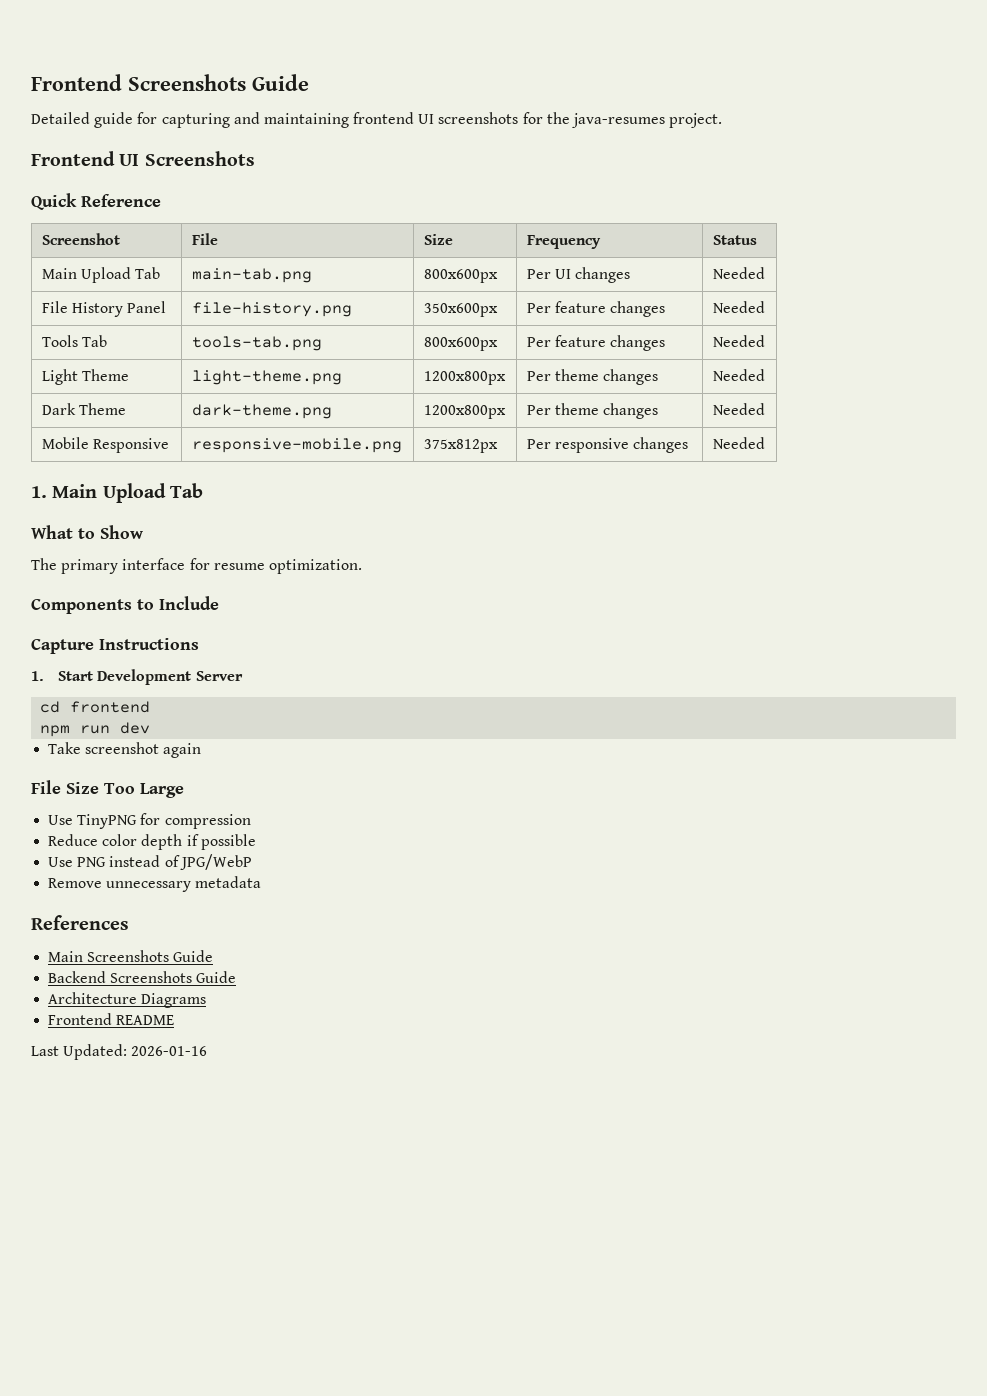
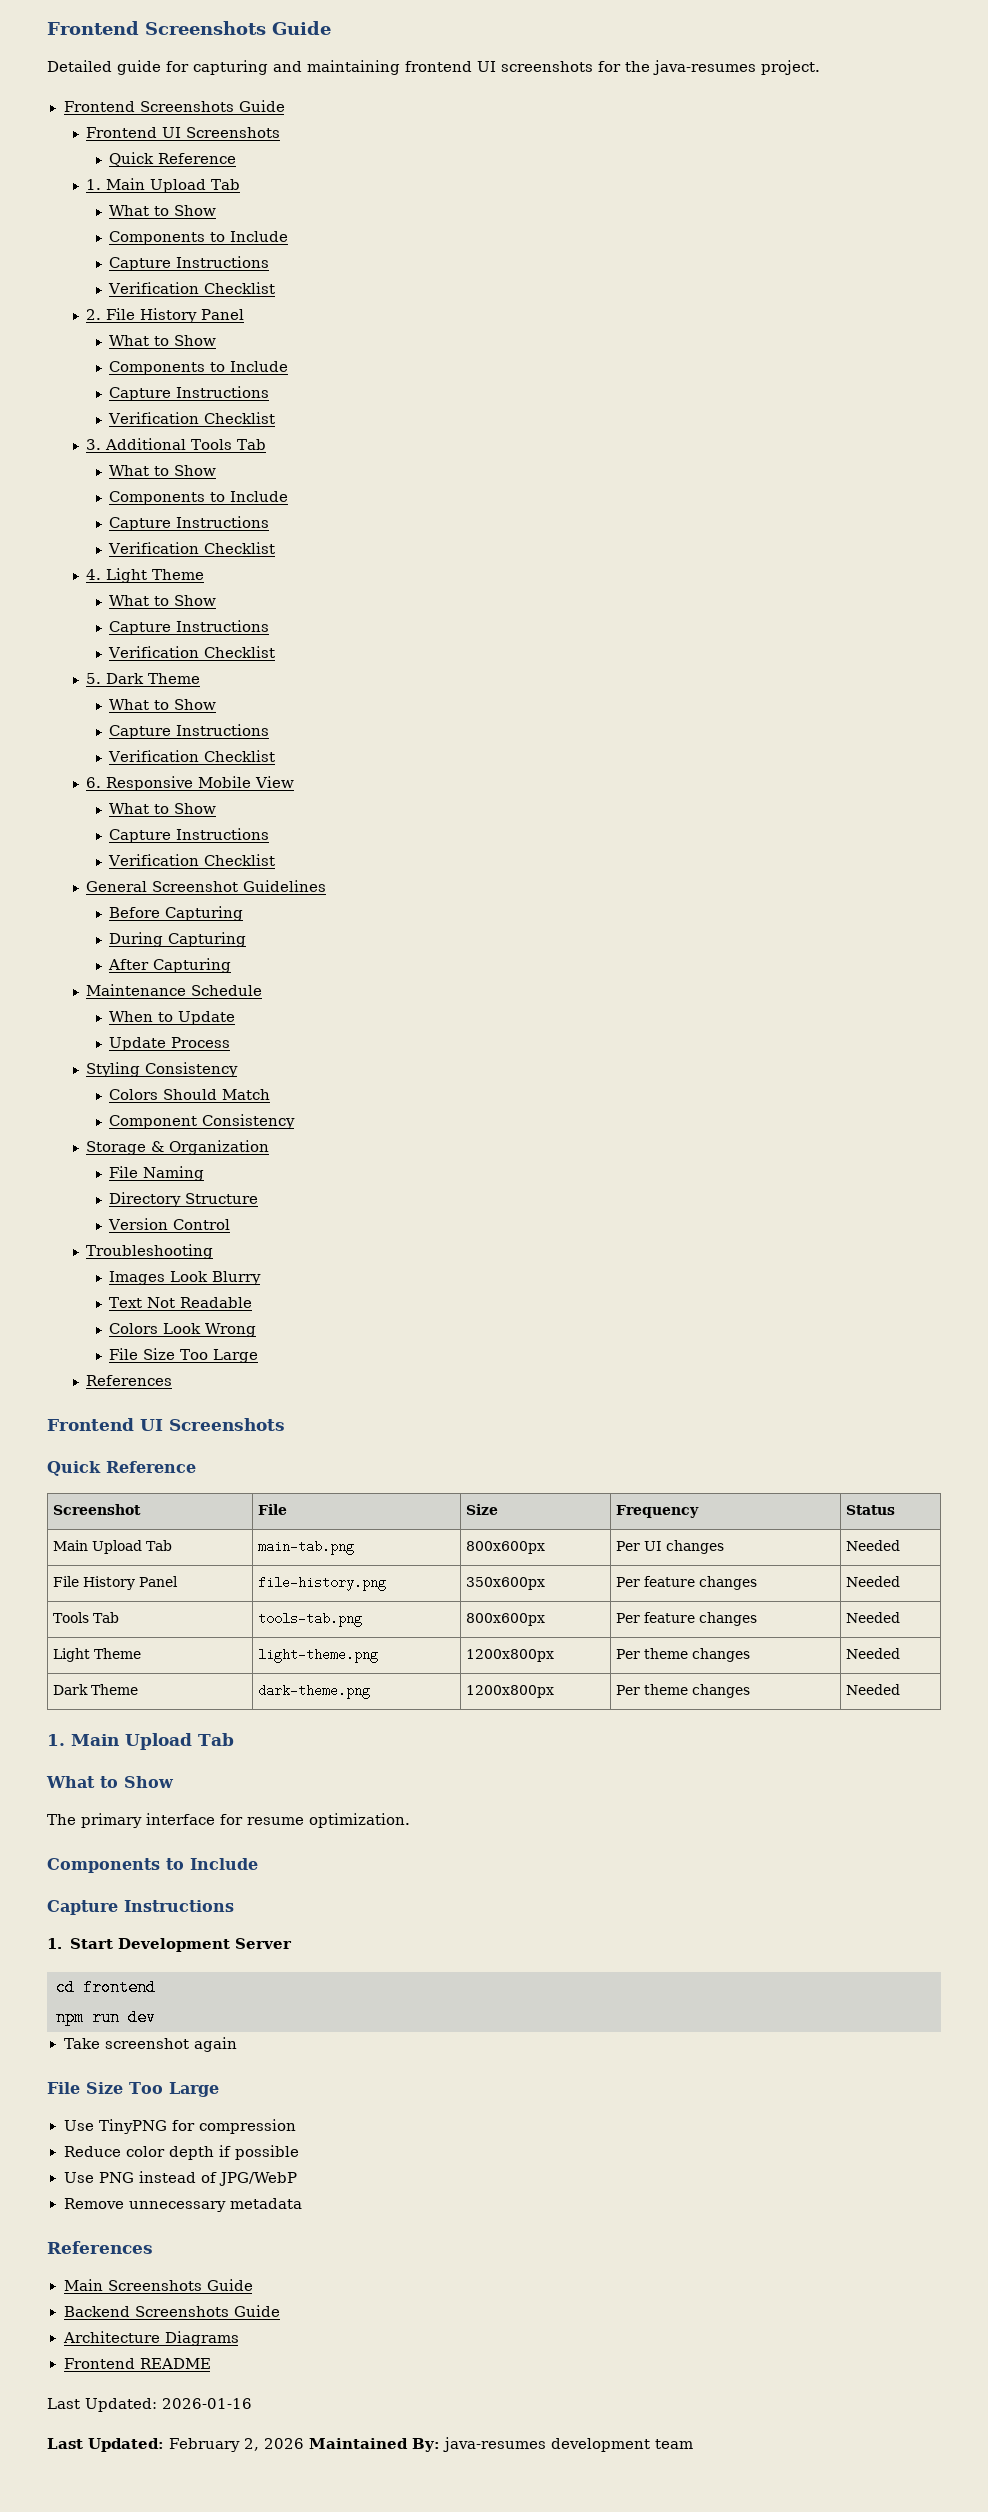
  Detailed guide for capturing and maintaining frontend UI screenshots for the java-resumes project.
+ Frontend Screenshots Guide
+ Frontend UI Screenshots
+ Quick Reference
+ 1. Main Upload Tab
+ What to Show
+ Components to Include
+ Capture Instructions
+ Verification Checklist
+ 2. File History Panel
+ What to Show
+ Components to Include
+ Capture Instructions
+ Verification Checklist
+ 3. Additional Tools Tab
+ What to Show
+ Components to Include
+ Capture Instructions
+ Verification Checklist
+ 4. Light Theme
+ What to Show
+ Capture Instructions
+ Verification Checklist
+ 5. Dark Theme
+ What to Show
+ Capture Instructions
+ Verification Checklist
+ 6. Responsive Mobile View
+ What to Show
+ Capture Instructions
+ Verification Checklist
+ General Screenshot Guidelines
+ Before Capturing
+ During Capturing
+ After Capturing
+ Maintenance Schedule
+ When to Update
+ Update Process
+ Styling Consistency
+ Colors Should Match
+ Component Consistency
+ Storage & Organization
+ File Naming
+ Directory Structure
+ Version Control
+ Troubleshooting
+ Images Look Blurry
+ Text Not Readable
+ Colors Look Wrong
+ File Size Too Large
+ References
- Mobile Responsive | responsive-mobile.png | 375x812px | Per responsive changes | Needed
+ Last Updated: February 2, 2026 Maintained By: java-resumes development team

